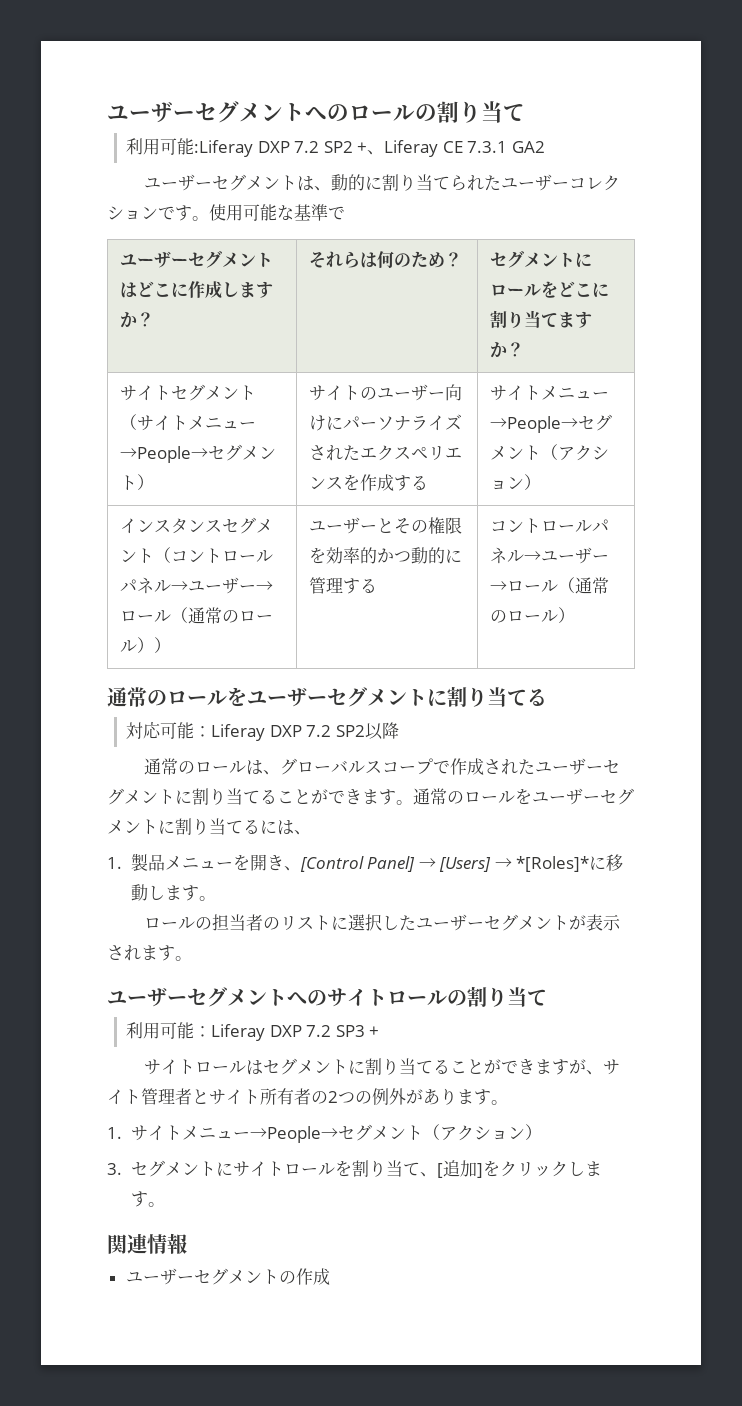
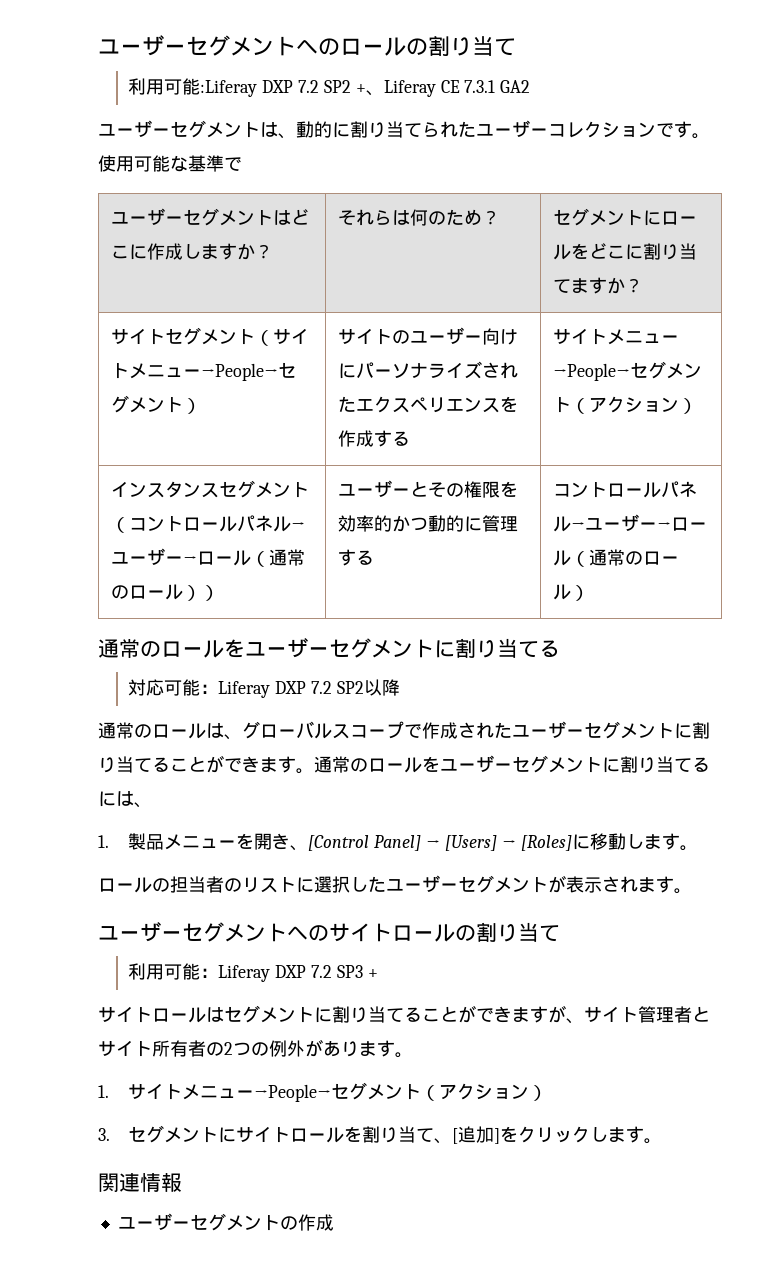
- 1.製品メニューを開き、[Control Panel] → [Users] → *[Roles]*に移動します。
+ 1.製品メニューを開き、[Control Panel] → [Users] → [Roles]に移動します。

